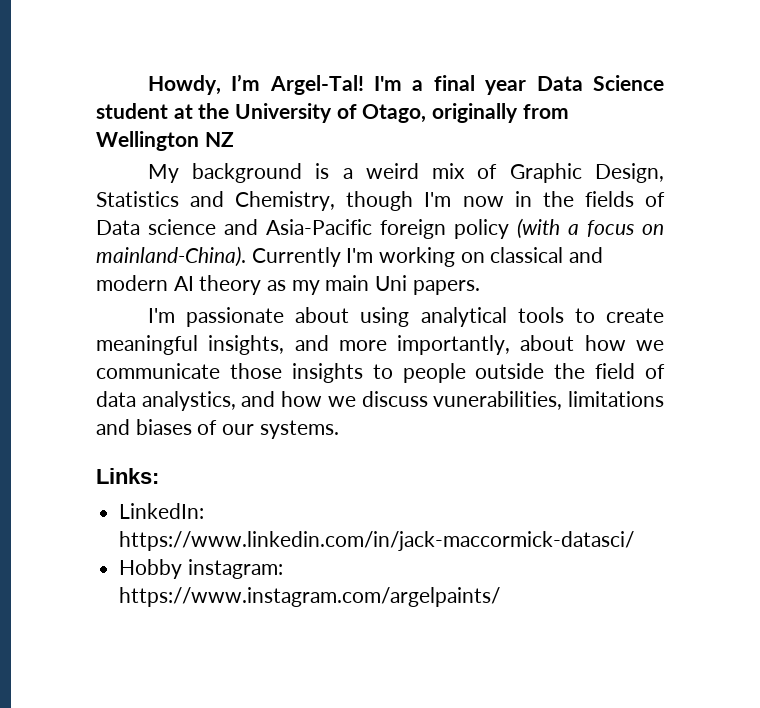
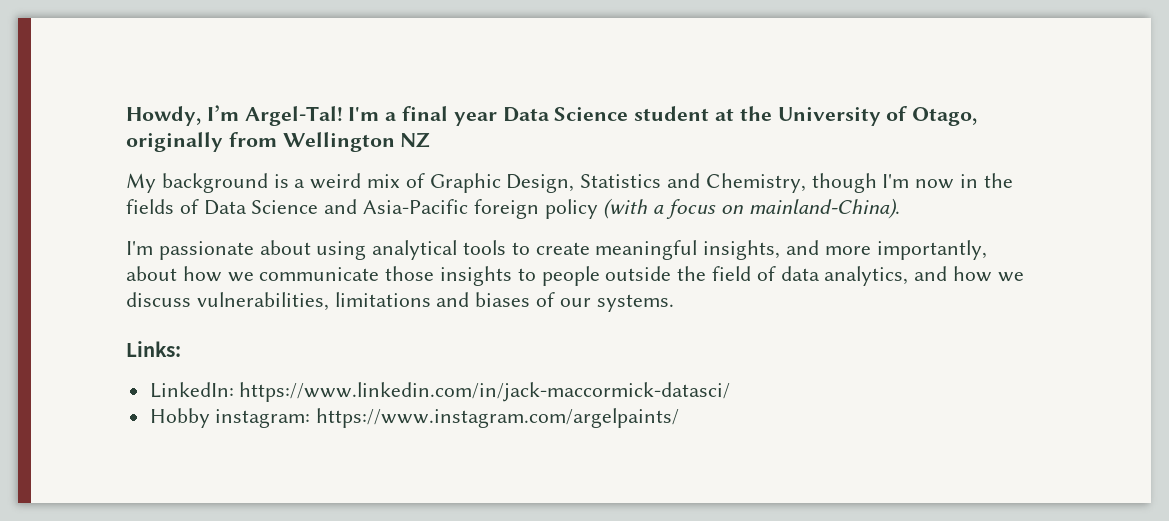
- My background is a weird mix of Graphic Design, Statistics and Chemistry, though I'm now in the fields of Data science and Asia-Pacific foreign policy (with a focus on mainland-China). Currently I'm working on classical and modern AI theory as my main Uni papers.
+ My background is a weird mix of Graphic Design, Statistics and Chemistry, though I'm now in the fields of Data Science and Asia-Pacific foreign policy (with a focus on mainland-China).
- I'm passionate about using analytical tools to create meaningful insights, and more importantly, about how we communicate those insights to people outside the field of data analystics, and how we discuss vunerabilities, limitations and biases of our systems.
+ I'm passionate about using analytical tools to create meaningful insights, and more importantly, about how we communicate those insights to people outside the field of data analytics, and how we discuss vulnerabilities, limitations and biases of our systems.

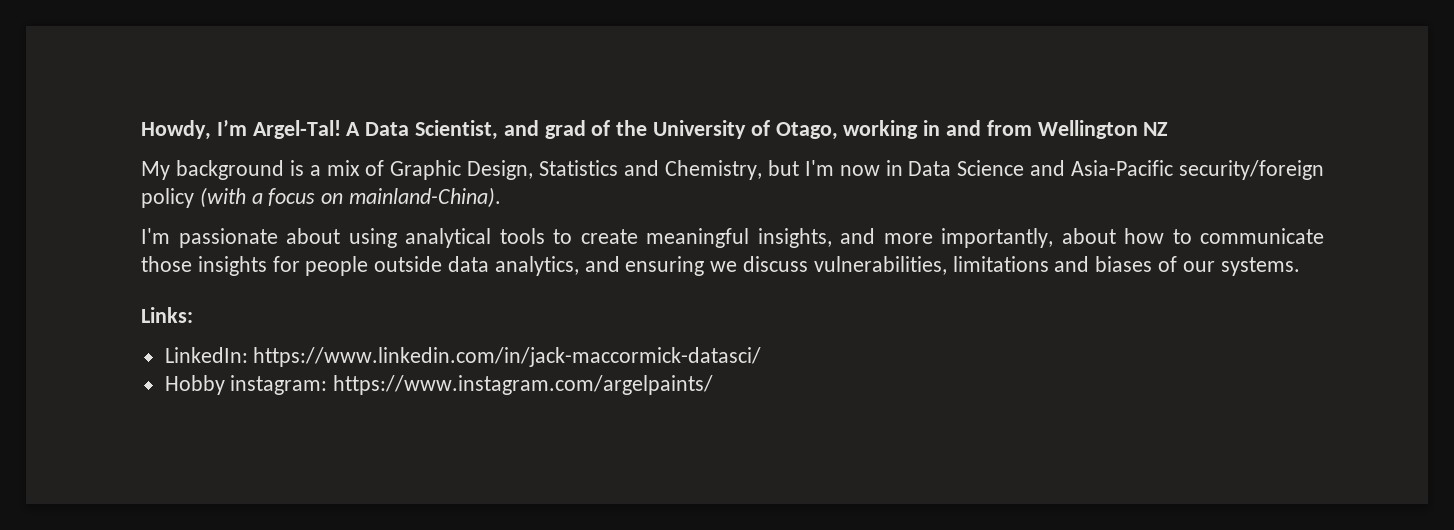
- I'm a final year Data Science student at the University of Otago, originally from Wellington NZ
+ A Data Scientist, and grad of the University of Otago, working in and from Wellington NZ
- My background is a weird mix of Graphic Design, Statistics and Chemistry, though I'm now in the fields of Data Science and Asia-Pacific foreign policy (with a focus on mainland-China).
+ My background is a mix of Graphic Design, Statistics and Chemistry, but I'm now in Data Science and Asia-Pacific security/foreign policy (with a focus on mainland-China).
- I'm passionate about using analytical tools to create meaningful insights, and more importantly, about how we communicate those insights to people outside the field of data analytics, and how we discuss vulnerabilities, limitations and biases of our systems.
+ I'm passionate about using analytical tools to create meaningful insights, and more importantly, about how to communicate those insights for people outside data analytics, and ensuring we discuss vulnerabilities, limitations and biases of our systems.

